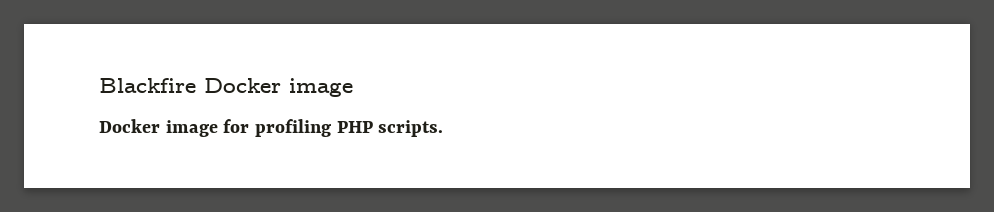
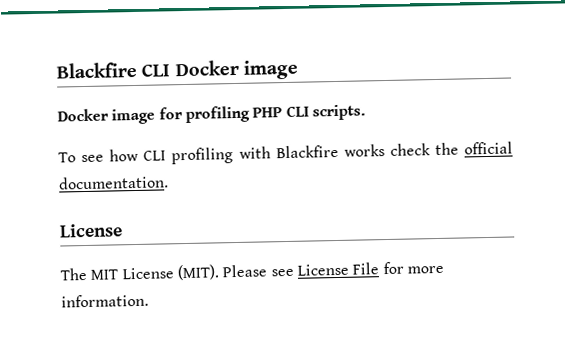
- Blackfire Docker image
+ Blackfire CLI Docker image
- Docker image for profiling PHP scripts.
+ Docker image for profiling PHP CLI scripts.
+ To see how CLI profiling with Blackfire works check the official documentation.
+ License
+ The MIT License (MIT). Please see License File for more information.

